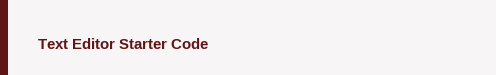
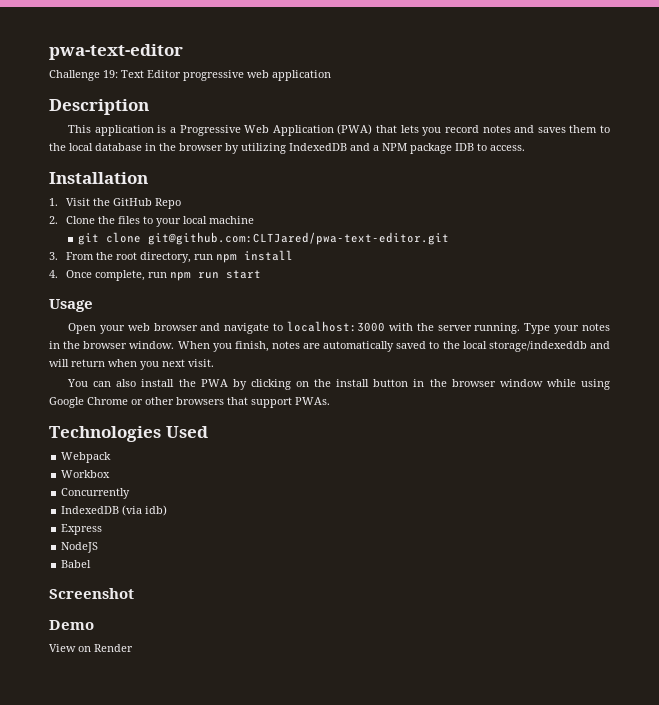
- Text Editor Starter Code
+ pwa-text-editor
+ Challenge 19: Text Editor progressive web application
+ Description
+ This application is a Progressive Web Application (PWA) that lets you record notes and saves them to the local database in the browser by utilizing IndexedDB and a NPM package IDB to access.
+ Installation
+ 1. Visit the GitHub Repo
+ 2. Clone the files to your local machine
+ git clone git@github.com:CLTJared/pwa-text-editor.git
+ 3. From the root directory, run npm install
+ 4. Once complete, run npm run start
+ Usage
+ Open your web browser and navigate to localhost:3000 with the server running. Type your notes in the browser window. When you finish, notes are automatically saved to the local storage/indexeddb and will return when you next visit.
+ You can also install the PWA by clicking on the install button in the browser window while using Google Chrome or other browsers that support PWAs.
+ Technologies Used
+ Webpack
+ Workbox
+ Concurrently
+ IndexedDB (via idb)
+ Express
+ NodeJS
+ Babel
+ Screenshot
+ Demo
+ View on Render

